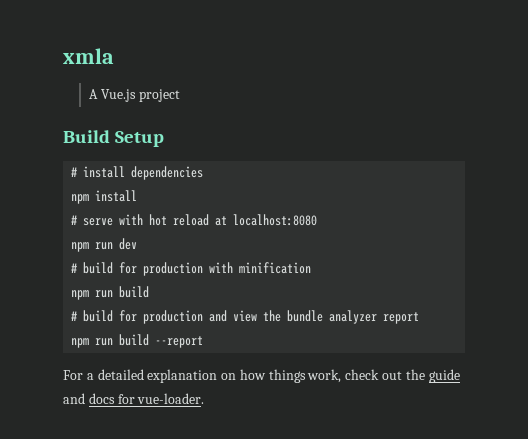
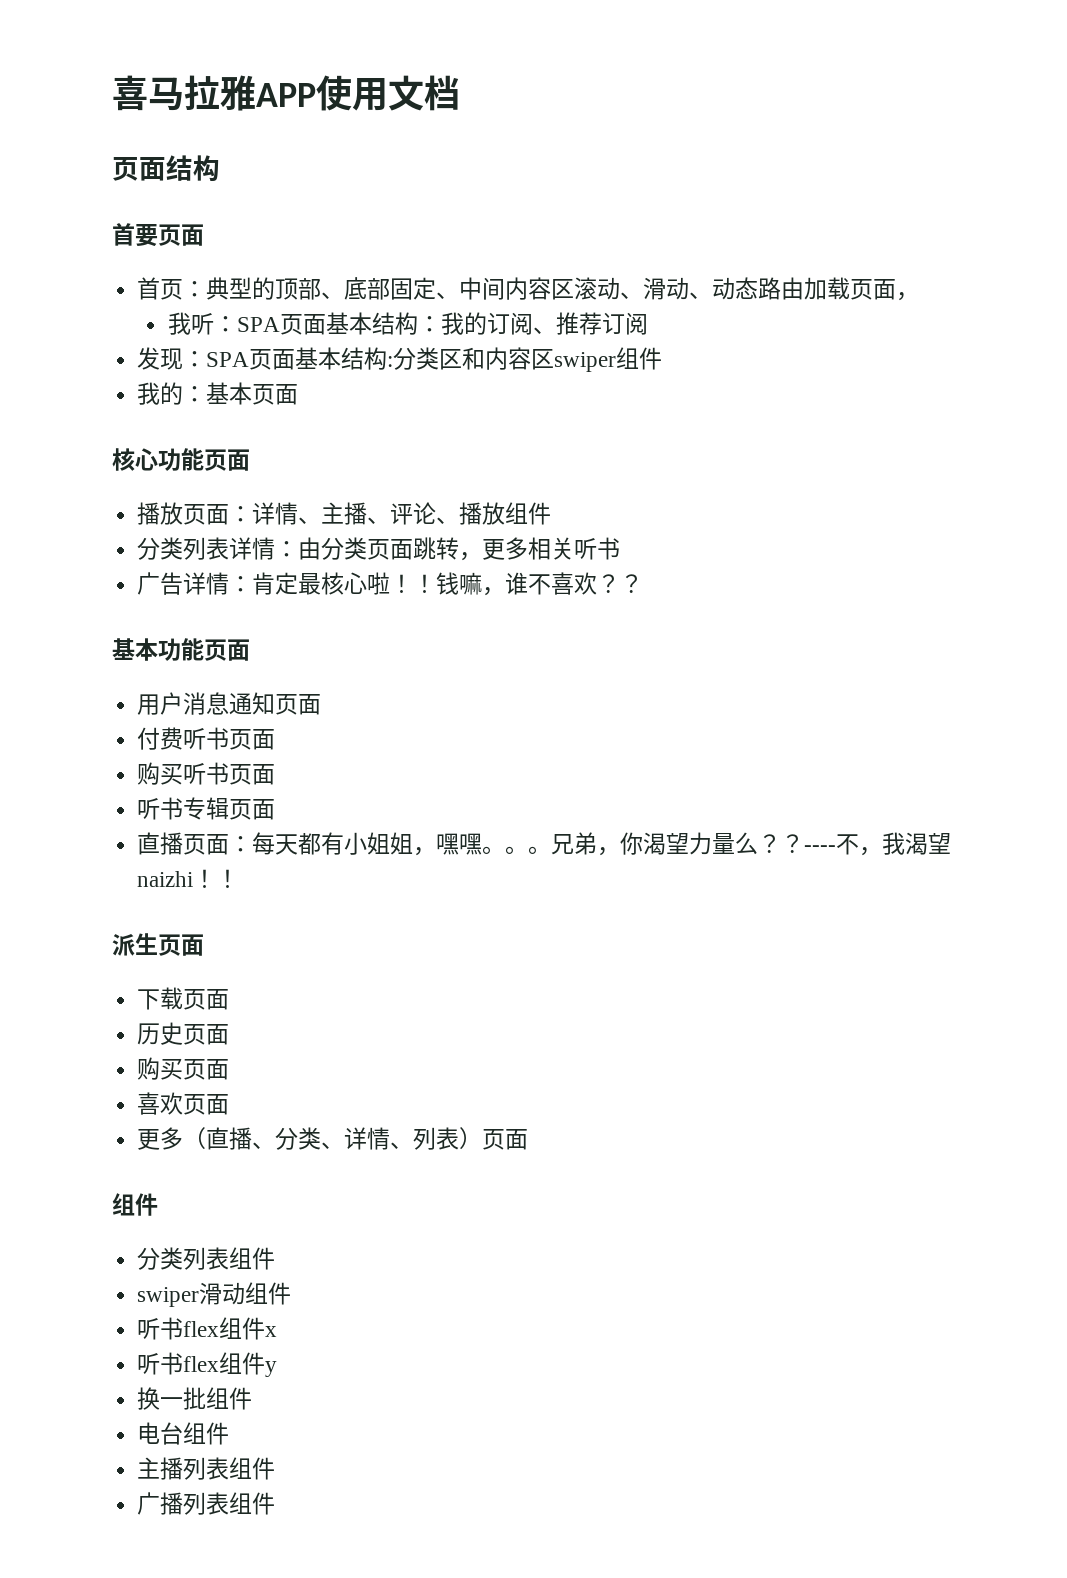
- xmla
- A Vue.js project
- Build Setup
- # install dependencies
- npm install
- # serve with hot reload at localhost:8080
- npm run dev
- # build for production with minification
- npm run build
- # build for production and view the bundle analyzer report
- npm run build --report
- For a detailed explanation on how things work, check out the guide and docs for vue-loader.
+ 喜马拉雅APP使用文档
+ 页面结构
+ 首要页面
+ 首页：典型的顶部、底部固定、中间内容区滚动、滑动、动态路由加载页面，
+ 我听：SPA页面基本结构：我的订阅、推荐订阅
+ 发现：SPA页面基本结构:分类区和内容区swiper组件
+ 我的：基本页面
+ 核心功能页面
+ 播放页面：详情、主播、评论、播放组件
+ 分类列表详情：由分类页面跳转，更多相关听书
+ 广告详情：肯定最核心啦！！钱嘛，谁不喜欢？？
+ 基本功能页面
+ 用户消息通知页面
+ 付费听书页面
+ 购买听书页面
+ 听书专辑页面
+ 直播页面：每天都有小姐姐，嘿嘿。。。兄弟，你渴望力量么？？----不，我渴望naizhi！！
+ 派生页面
+ 下载页面
+ 历史页面
+ 购买页面
+ 喜欢页面
+ 更多（直播、分类、详情、列表）页面
+ 组件
+ 分类列表组件
+ swiper滑动组件
+ 听书flex组件x
+ 听书flex组件y
+ 换一批组件
+ 电台组件
+ 主播列表组件
+ 广播列表组件

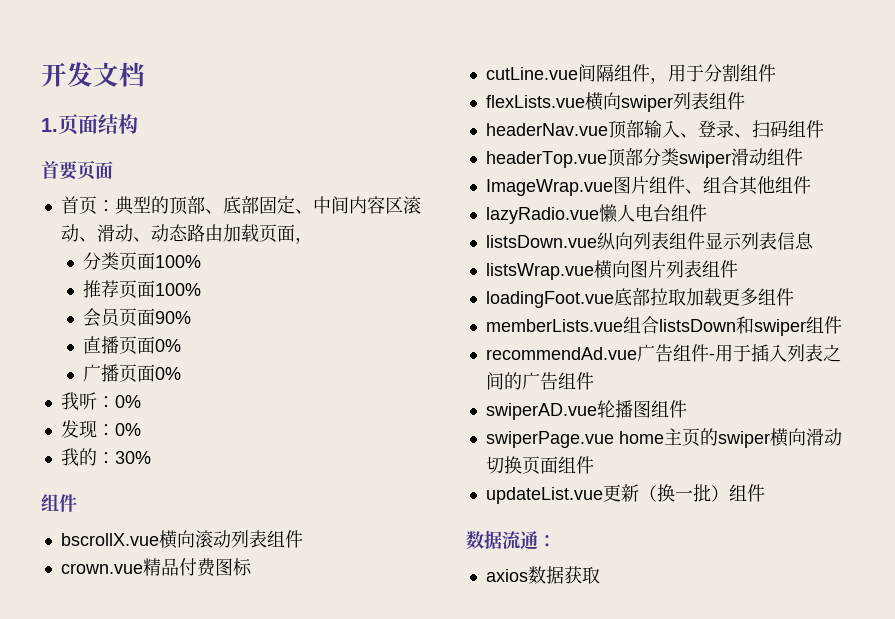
- 喜马拉雅APP使用文档
+ 开发文档
- 页面结构
+ 1.页面结构
- 我听：SPA页面基本结构：我的订阅、推荐订阅
- 发现：SPA页面基本结构:分类区和内容区swiper组件
- 我的：基本页面
- 核心功能页面
- 播放页面：详情、主播、评论、播放组件
- 分类列表详情：由分类页面跳转，更多相关听书
- 广告详情：肯定最核心啦！！钱嘛，谁不喜欢？？
- 基本功能页面
- 用户消息通知页面
- 付费听书页面
- 购买听书页面
- 听书专辑页面
- 直播页面：每天都有小姐姐，嘿嘿。。。兄弟，你渴望力量么？？----不，我渴望naizhi！！
- 派生页面
- 下载页面
- 历史页面
- 购买页面
- 喜欢页面
- 更多（直播、分类、详情、列表）页面
+ 分类页面100%
+ 推荐页面100%
+ 会员页面90%
+ 直播页面0%
+ 广播页面0%
+ 我听：0%
+ 发现：0%
+ 我的：30%
  组件
- 分类列表组件
- swiper滑动组件
- 听书flex组件x
- 听书flex组件y
- 换一批组件
- 电台组件
+ bscrollX.vue横向滚动列表组件
+ crown.vue精品付费图标
+ cutLine.vue间隔组件，用于分割组件
+ flexLists.vue横向swiper列表组件
+ headerNav.vue顶部输入、登录、扫码组件
+ headerTop.vue顶部分类swiper滑动组件
+ ImageWrap.vue图片组件、组合其他组件
+ lazyRadio.vue懒人电台组件
- 主播列表组件
- 广播列表组件
+ listsDown.vue纵向列表组件显示列表信息
+ listsWrap.vue横向图片列表组件
+ loadingFoot.vue底部拉取加载更多组件
+ memberLists.vue组合listsDown和swiper组件
+ recommendAd.vue广告组件-用于插入列表之间的广告组件
+ swiperAD.vue轮播图组件
+ swiperPage.vue home主页的swiper横向滑动切换页面组件
+ updateList.vue更新（换一批）组件
+ 数据流通：
+ axios数据获取

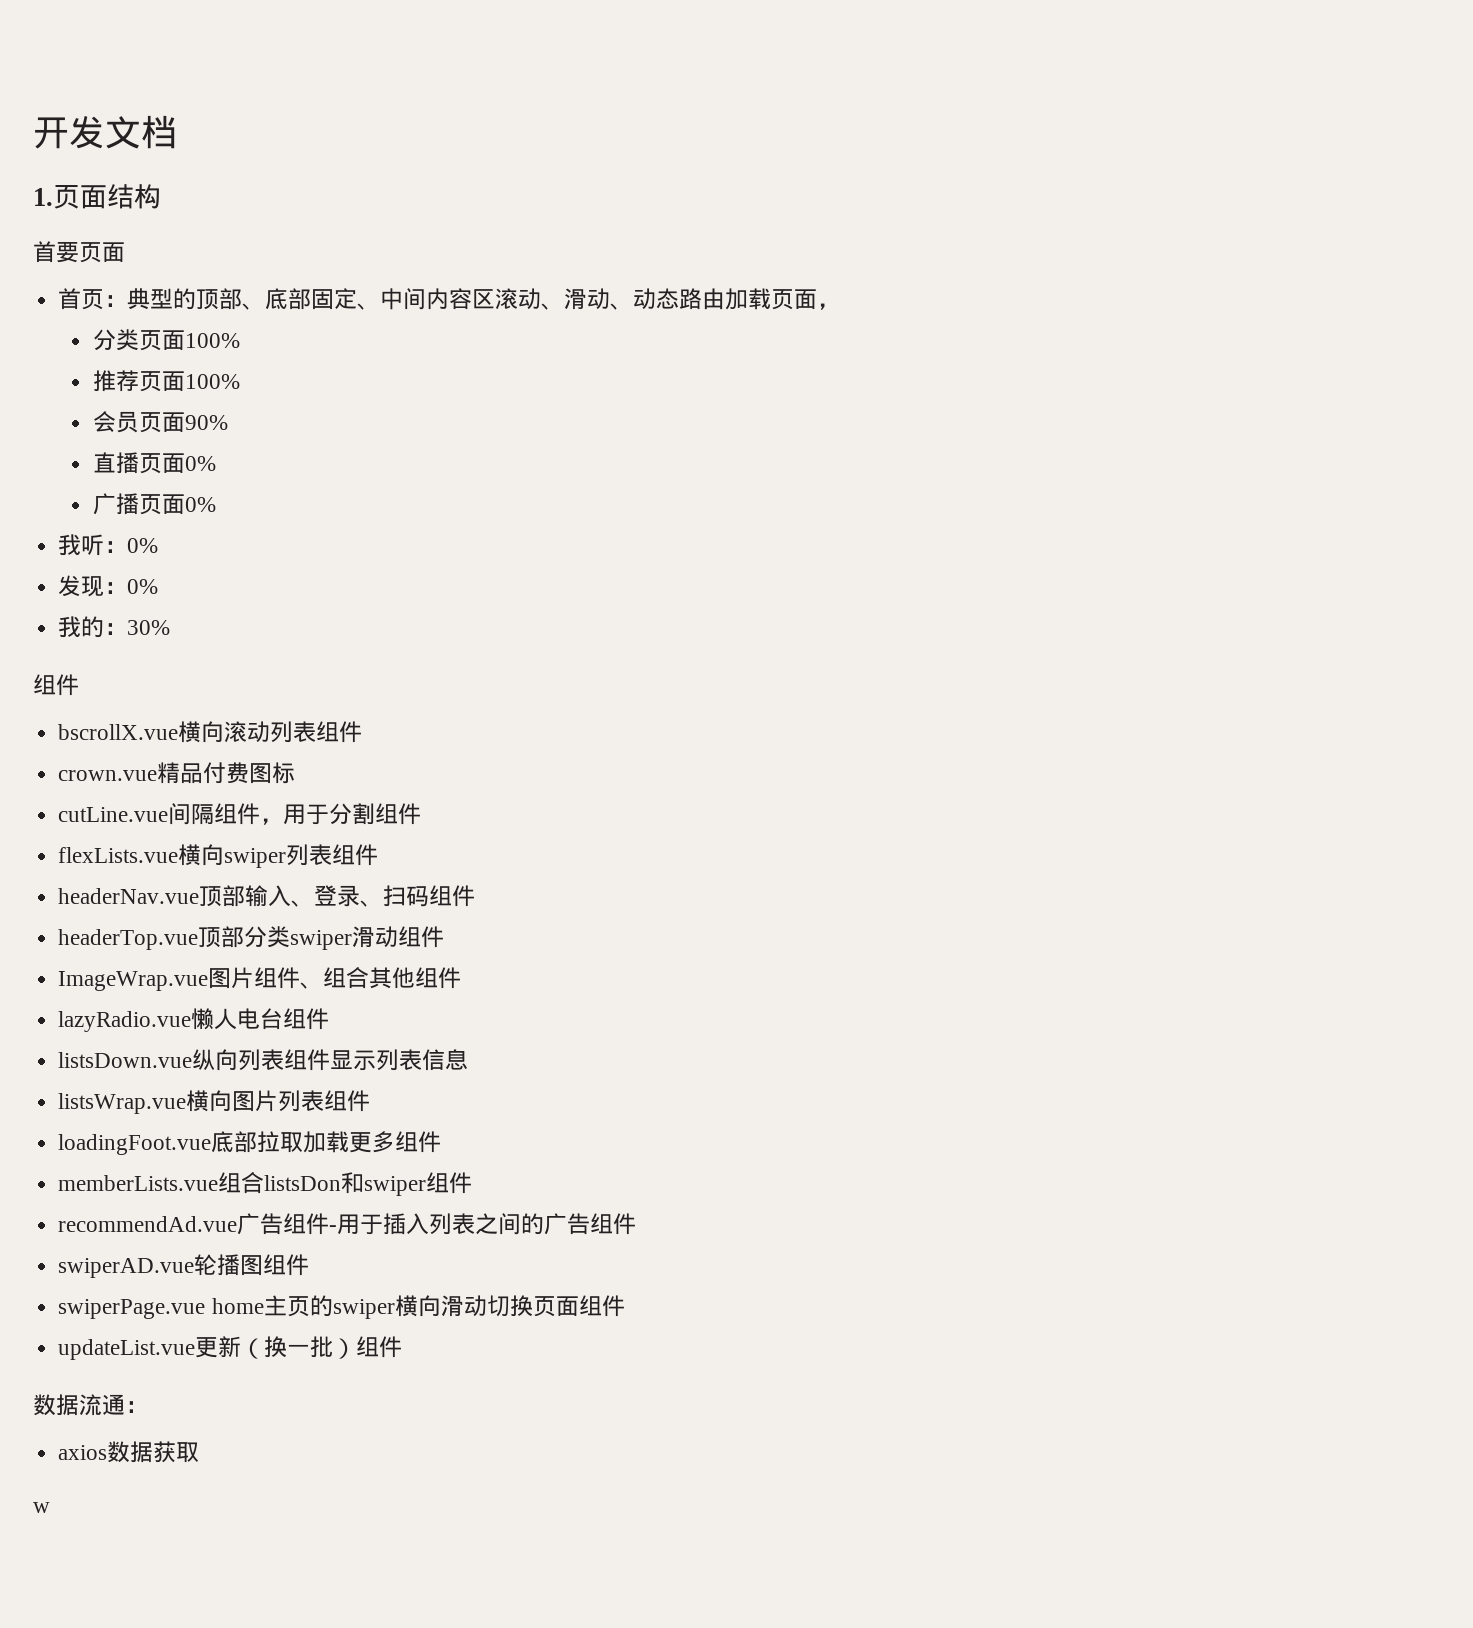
- memberLists.vue组合listsDown和swiper组件
+ memberLists.vue组合listsDon和swiper组件
+ w

